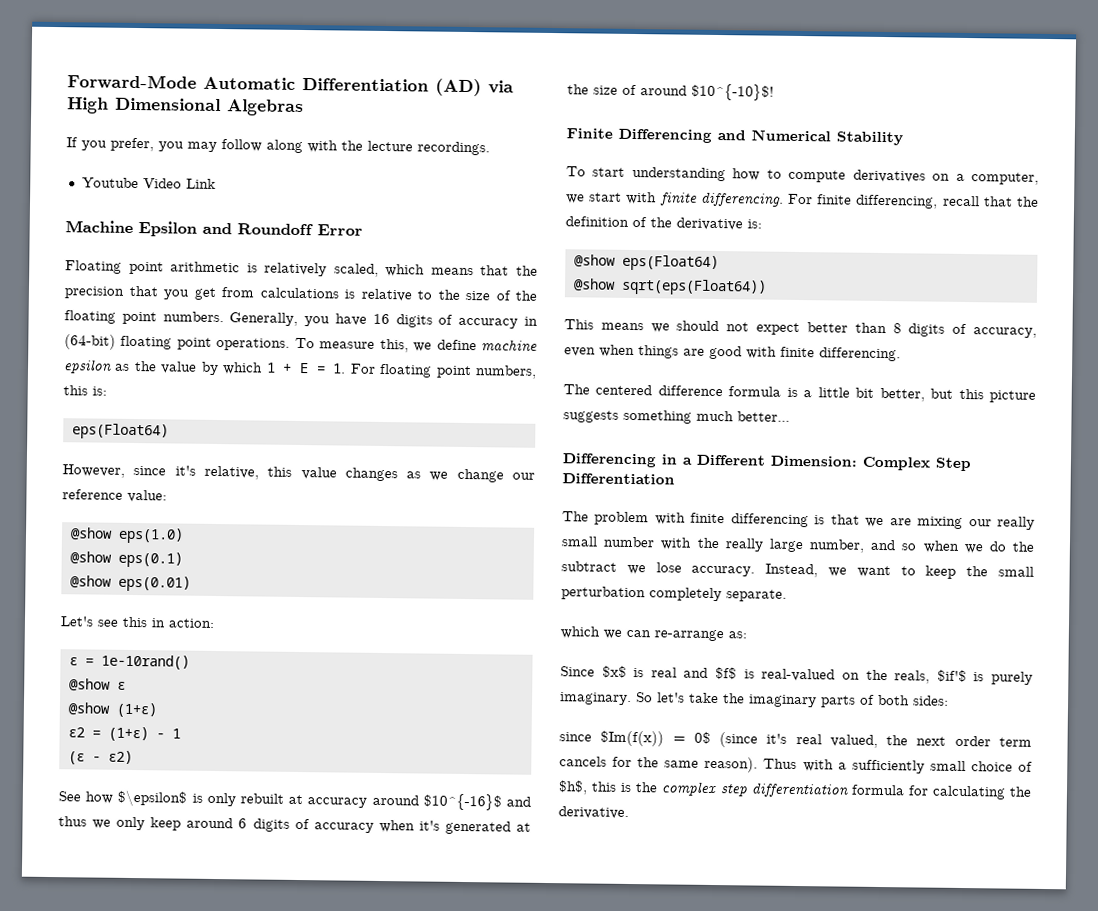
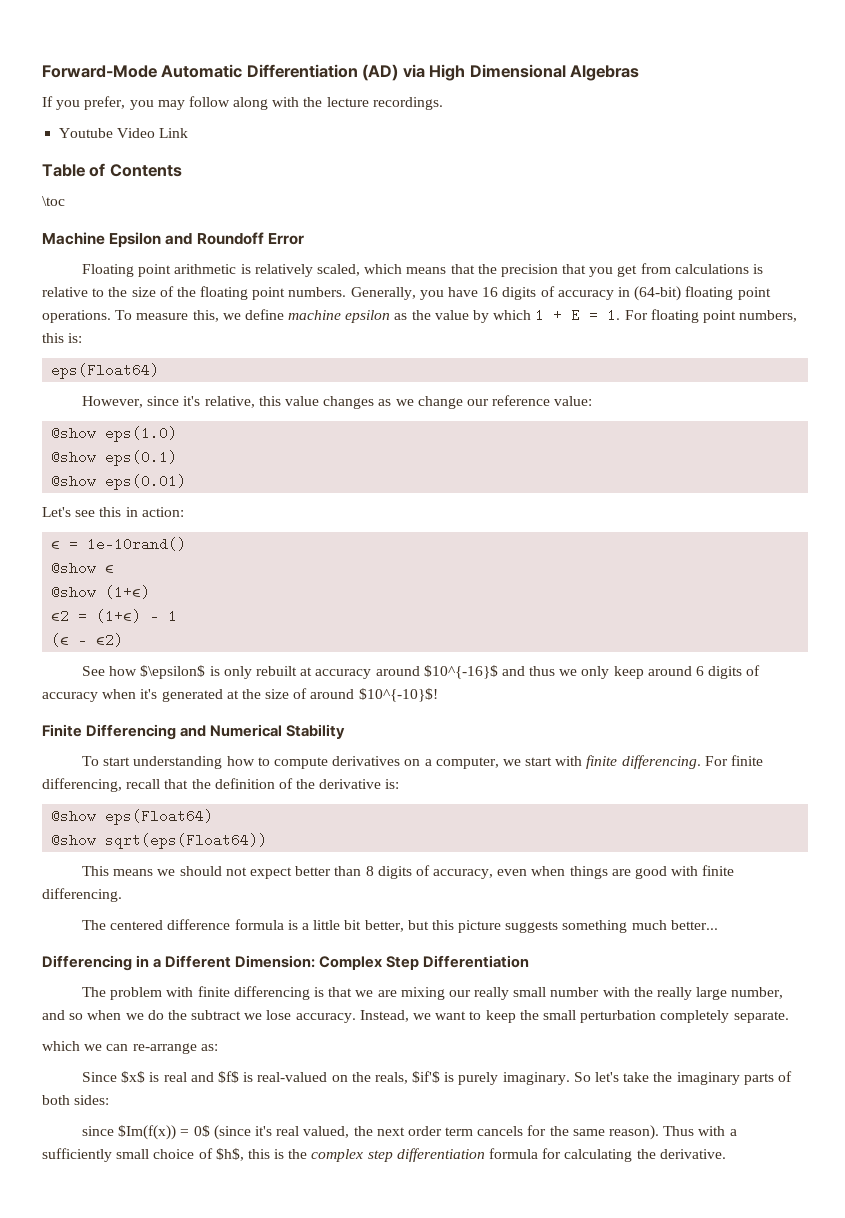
+ Table of Contents
+ \toc

